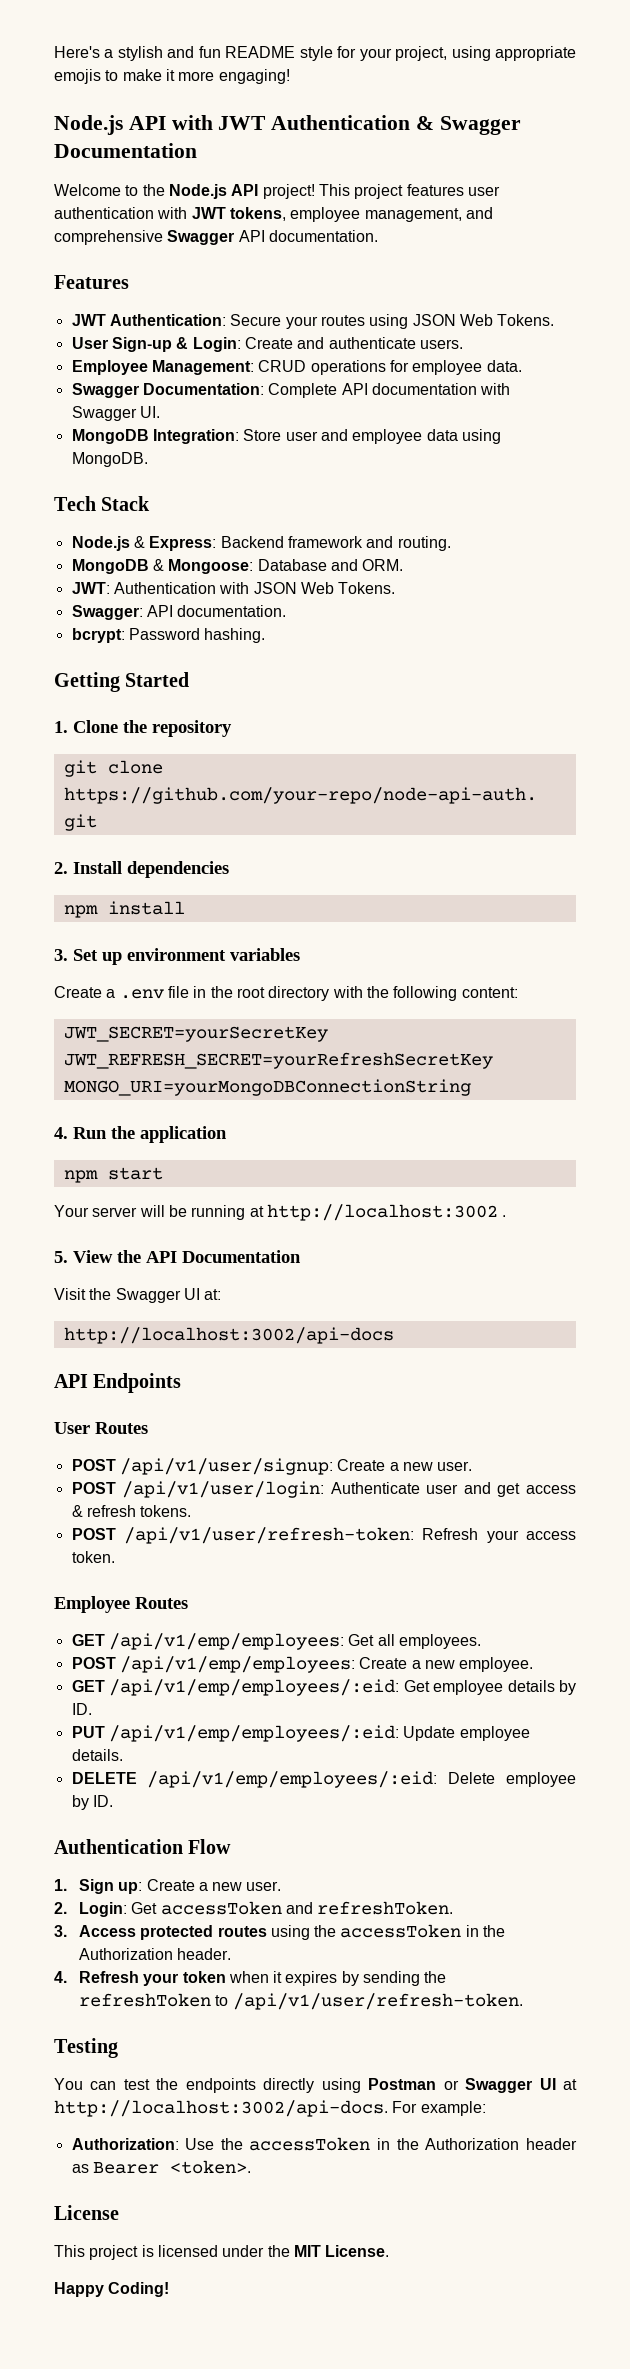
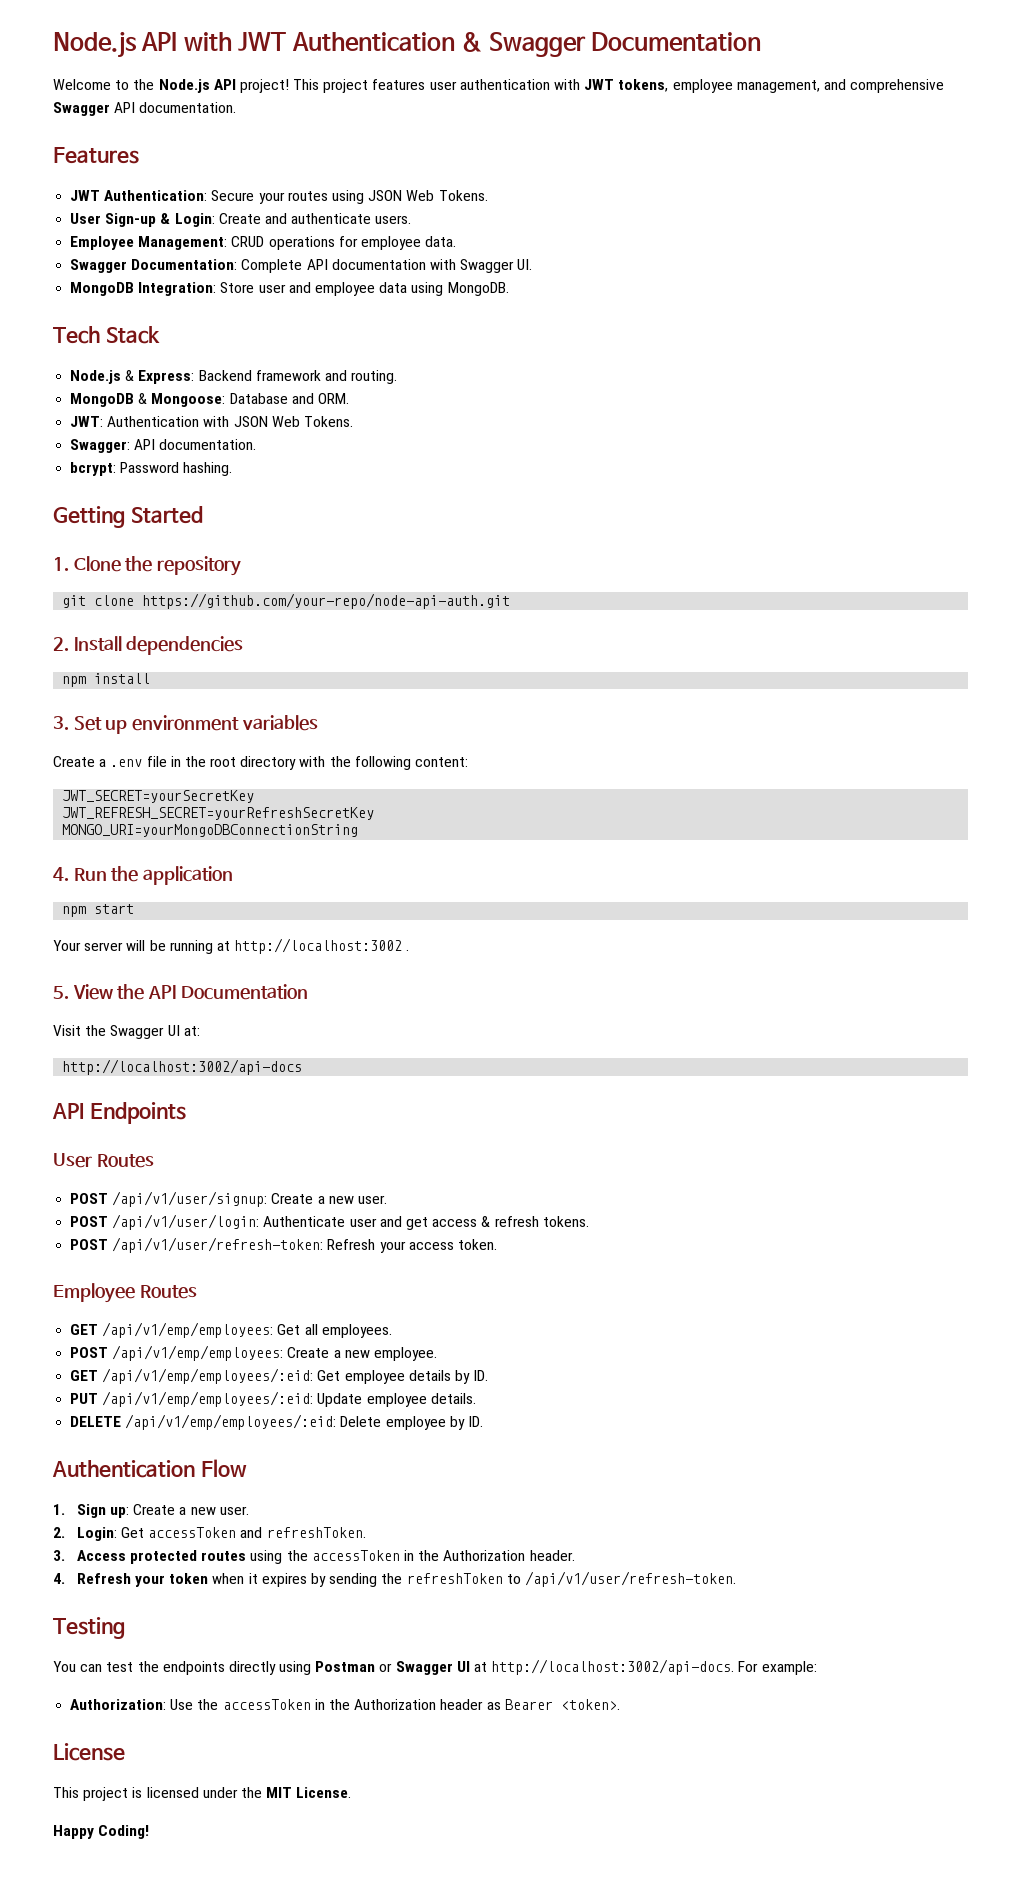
- Here's a stylish and fun README style for your project, using appropriate emojis to make it more engaging!

